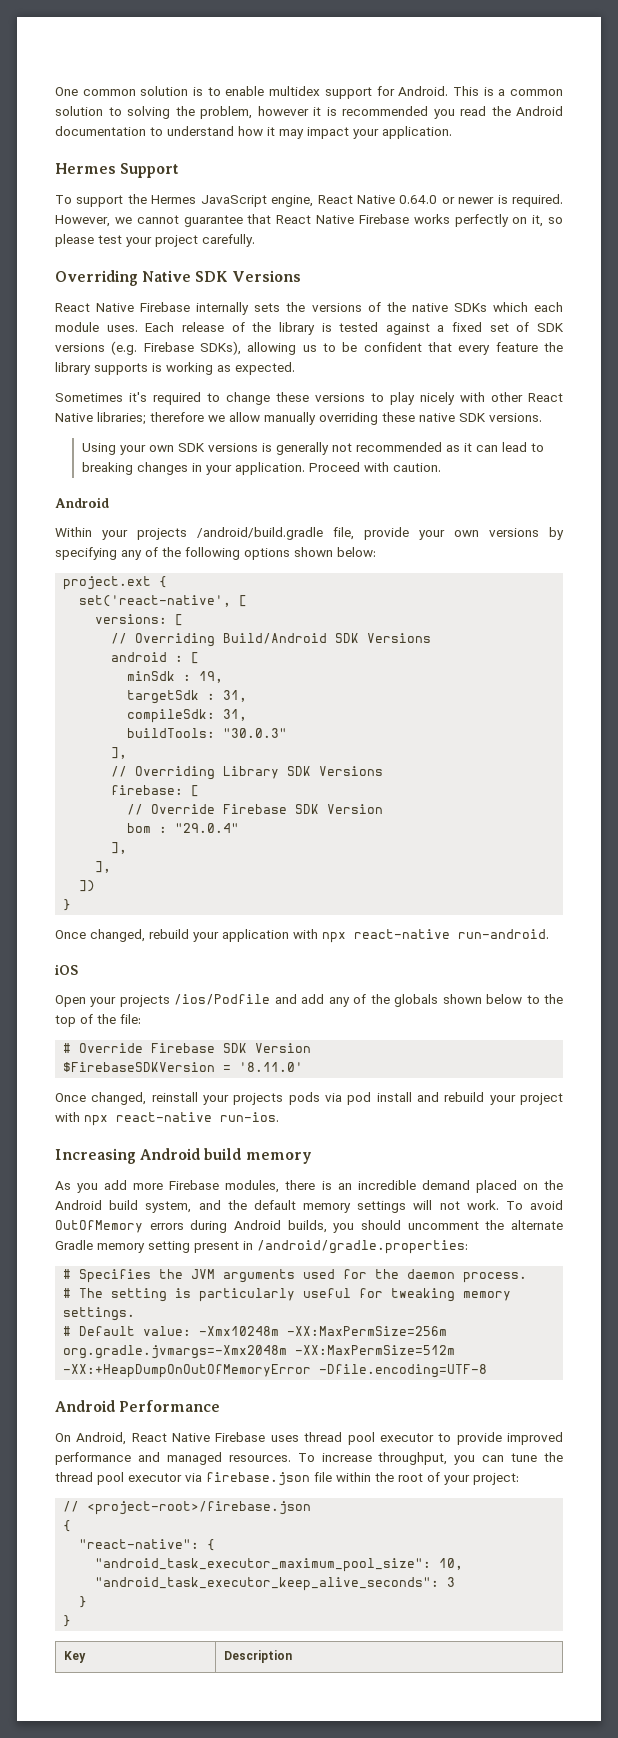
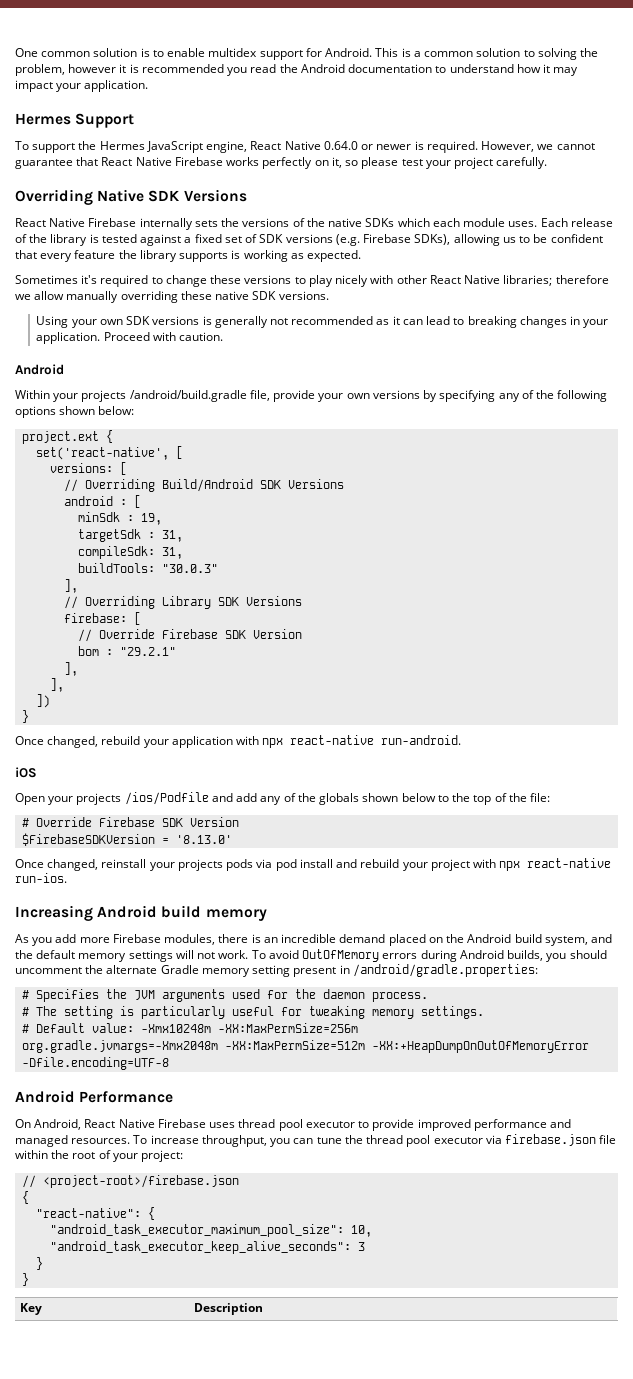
- bom : "29.0.4"
+ bom : "29.2.1"
- $FirebaseSDKVersion = '8.11.0'
+ $FirebaseSDKVersion = '8.13.0'

